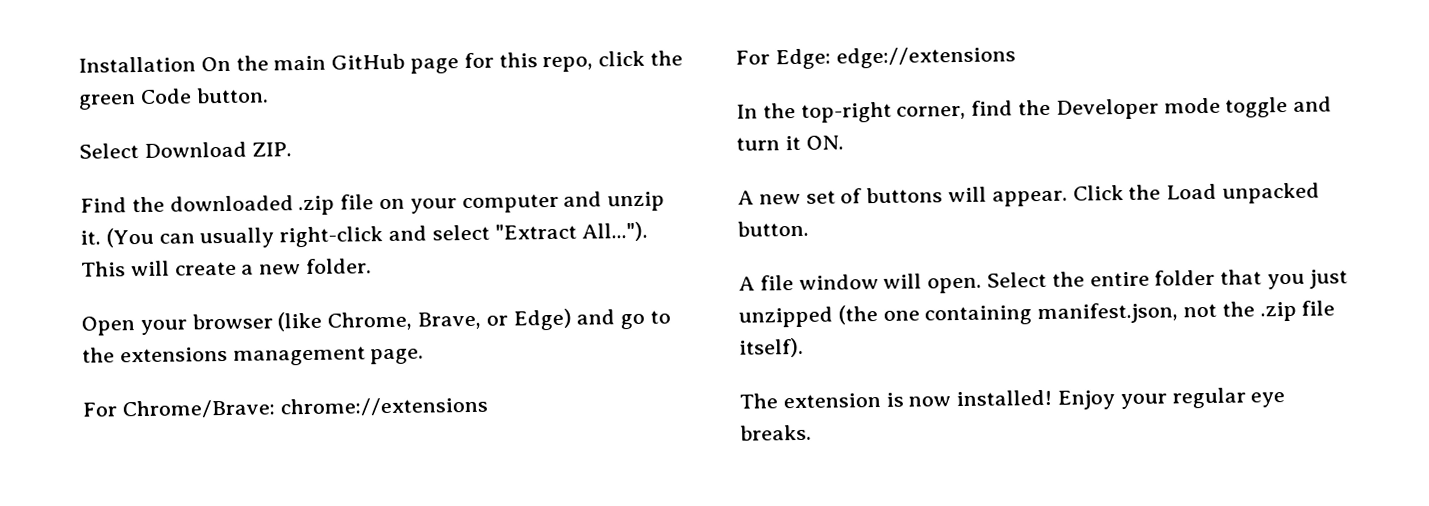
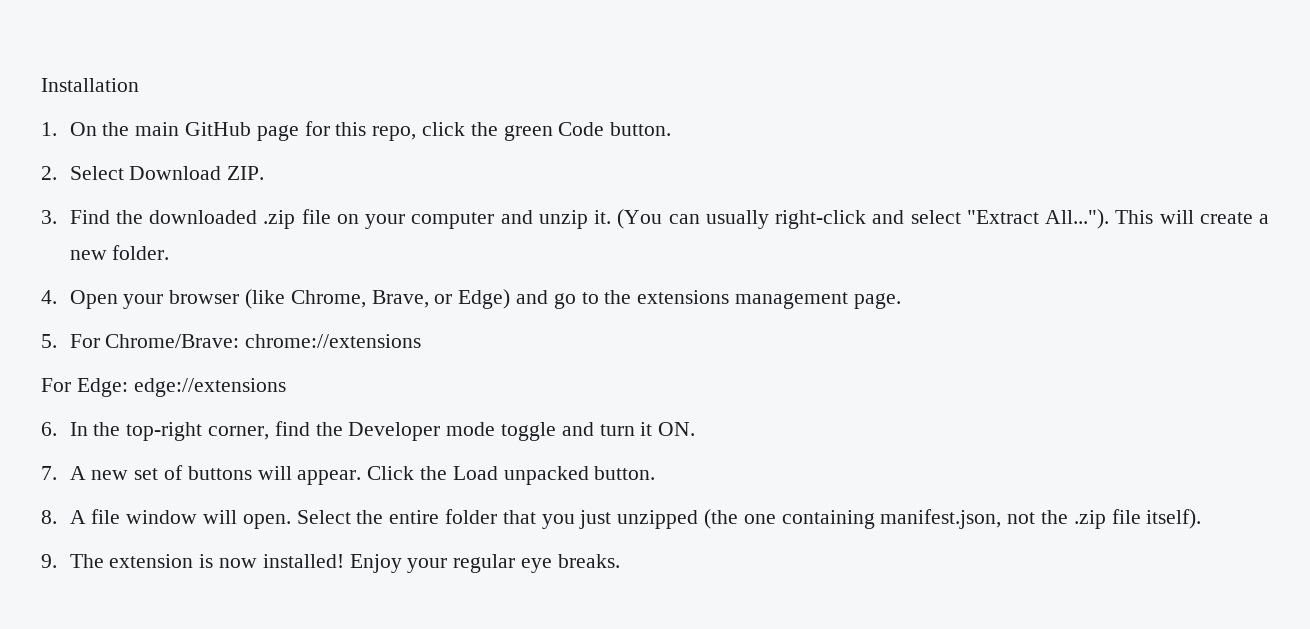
- Installation On the main GitHub page for this repo, click the green Code button.
+ Installation
+ 1. On the main GitHub page for this repo, click the green Code button.
- Select Download ZIP.
+ 2. Select Download ZIP.
- Find the downloaded .zip file on your computer and unzip it.
+ 3. Find the downloaded .zip file on your computer and unzip it.
- Open your browser (like Chrome, Brave, or Edge) and go to the extensions management page.
+ 4. Open your browser (like Chrome, Brave, or Edge) and go to the extensions management page.
- For Chrome/Brave: chrome://extensions
+ 5. For Chrome/Brave: chrome://extensions
- In the top-right corner, find the Developer mode toggle and turn it ON.
+ 6. In the top-right corner, find the Developer mode toggle and turn it ON.
- A new set of buttons will appear.
+ 7. A new set of buttons will appear.
- A file window will open.
+ 8. A file window will open.
- The extension is now installed!
+ 9. The extension is now installed!

